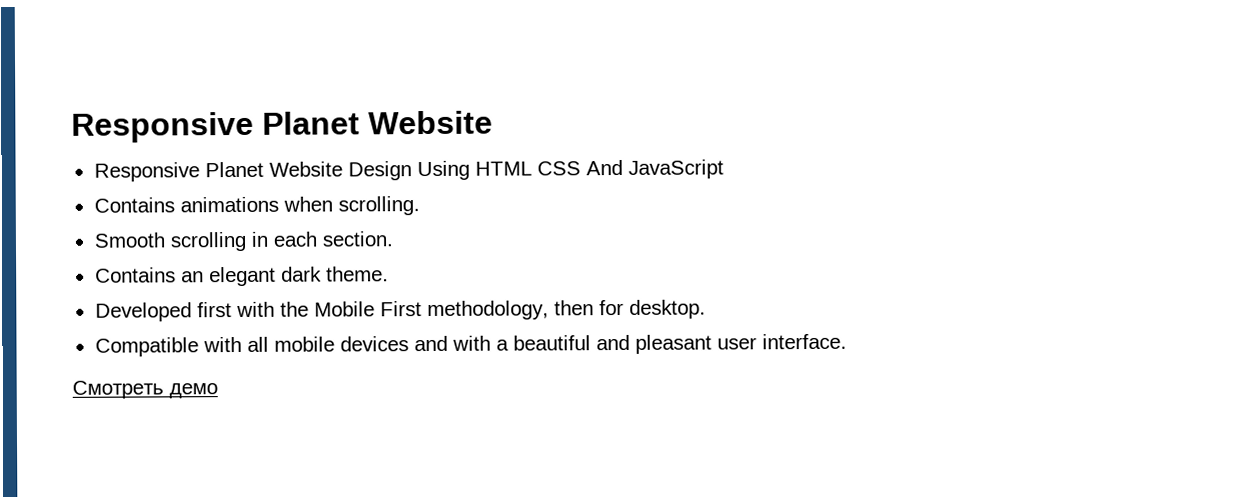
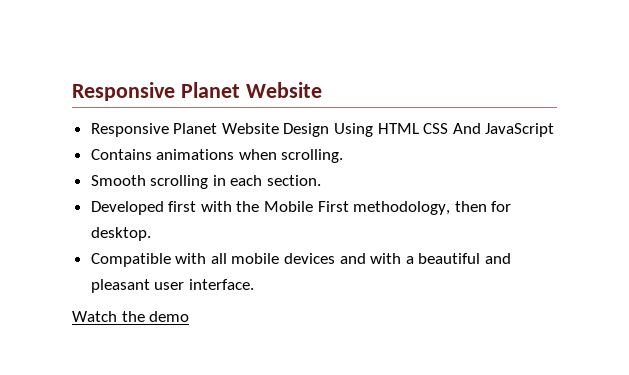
- Contains an elegant dark theme.
- Смотреть демо
+ Watch the demo

